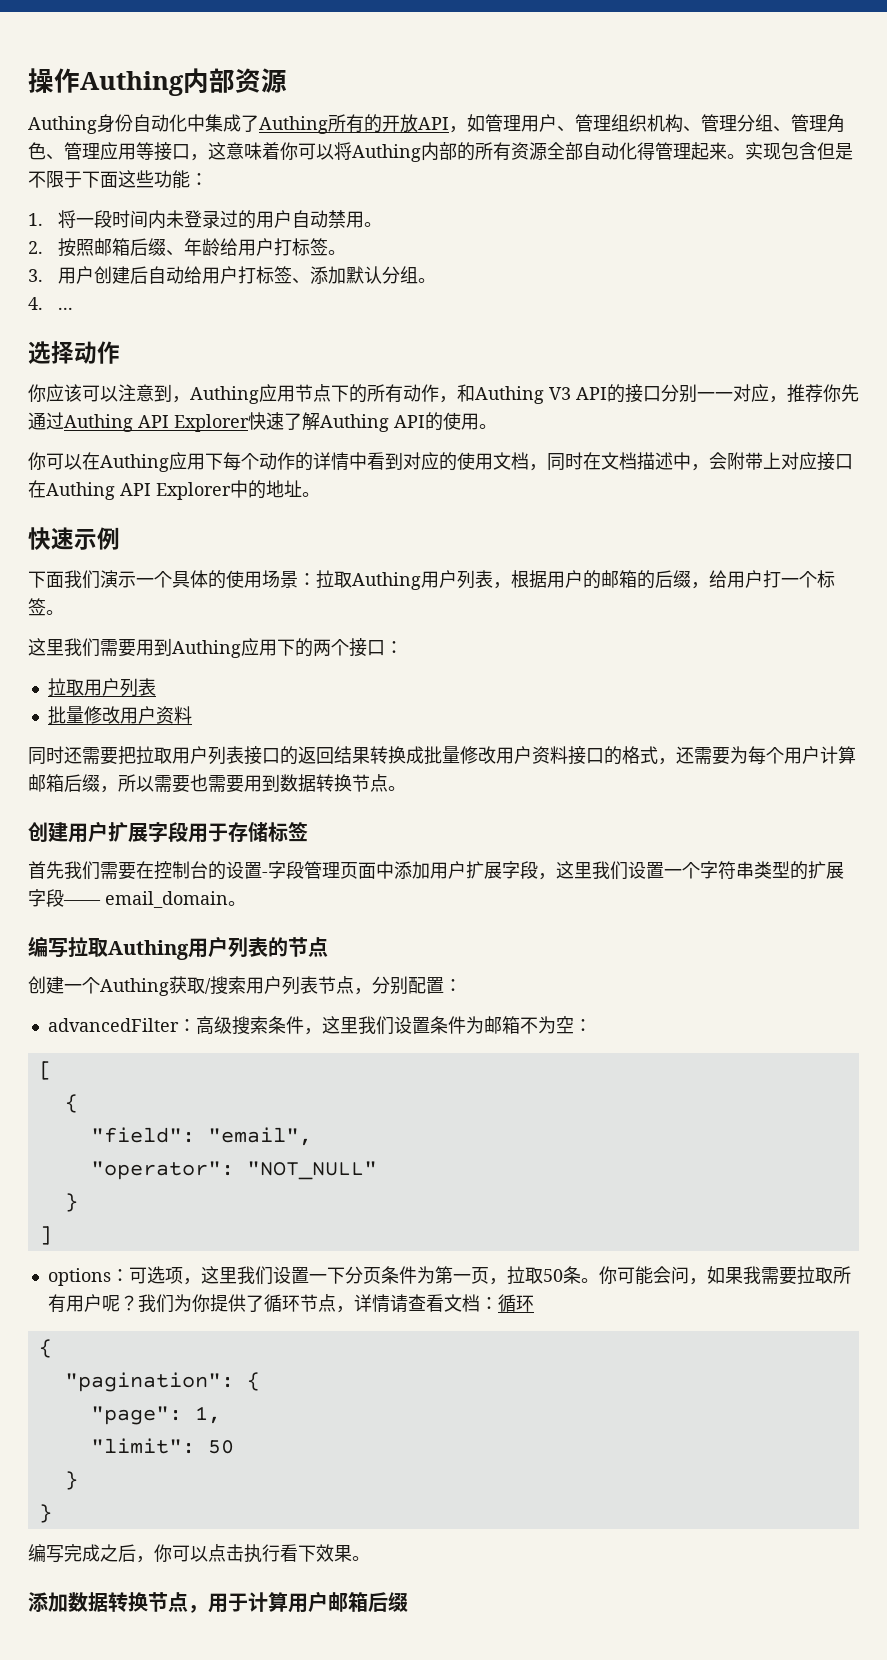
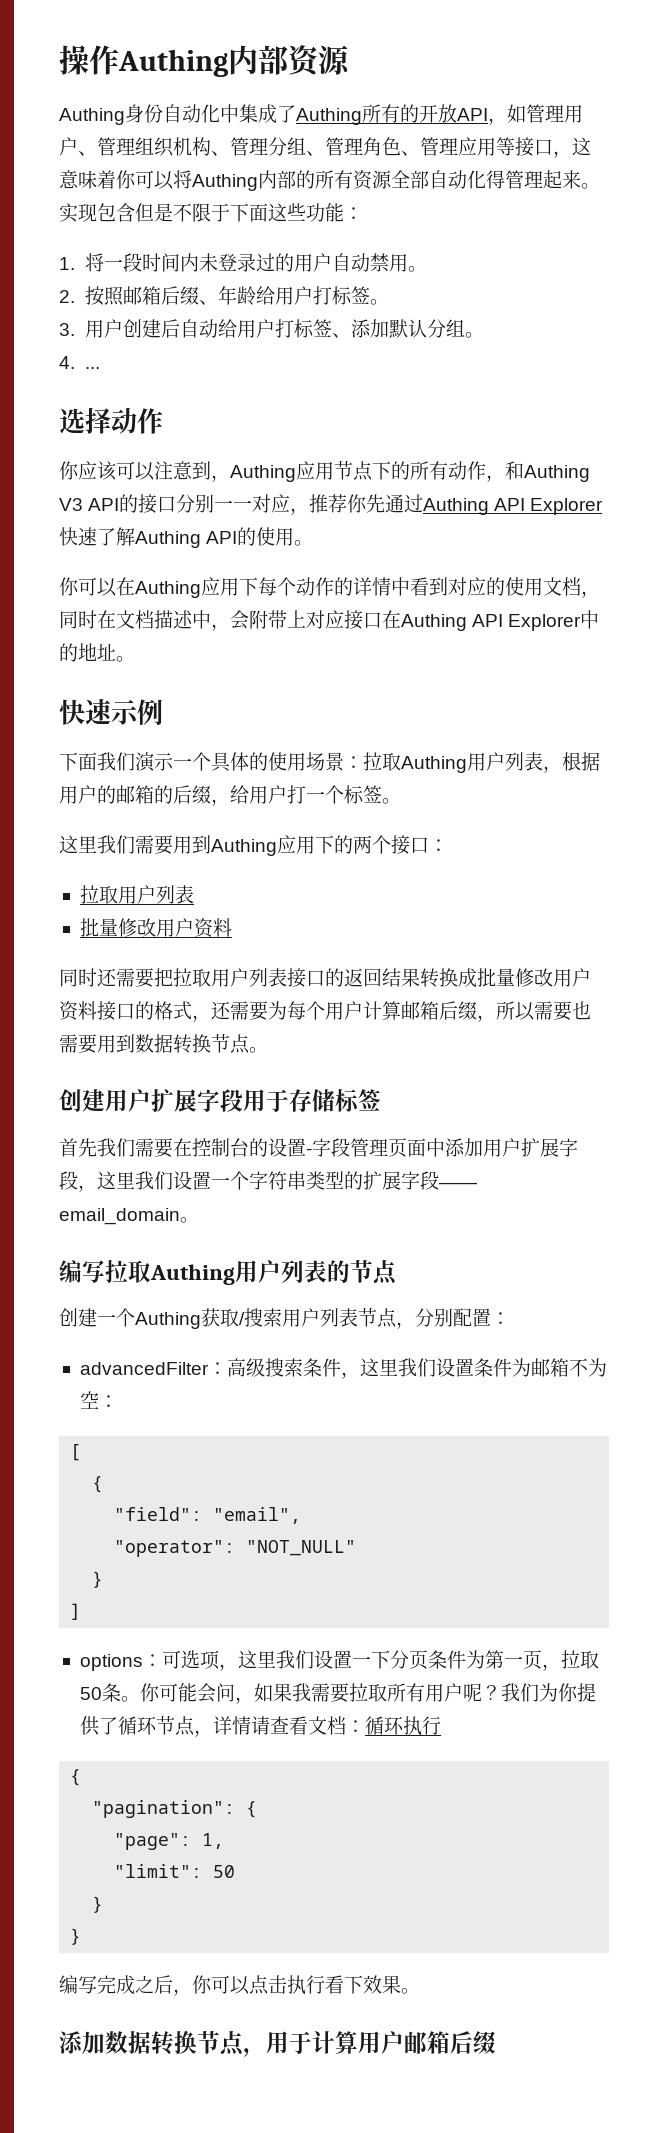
- 我们为你提供了循环节点，详情请查看文档：循环
+ 我们为你提供了循环节点，详情请查看文档：循环执行

